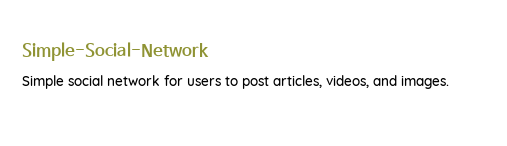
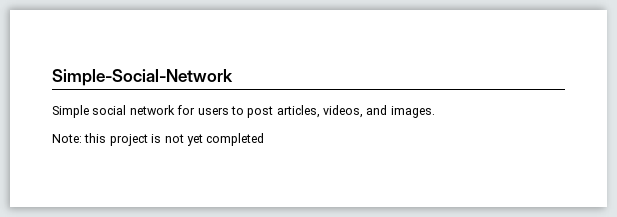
+ Note: this project is not yet completed

